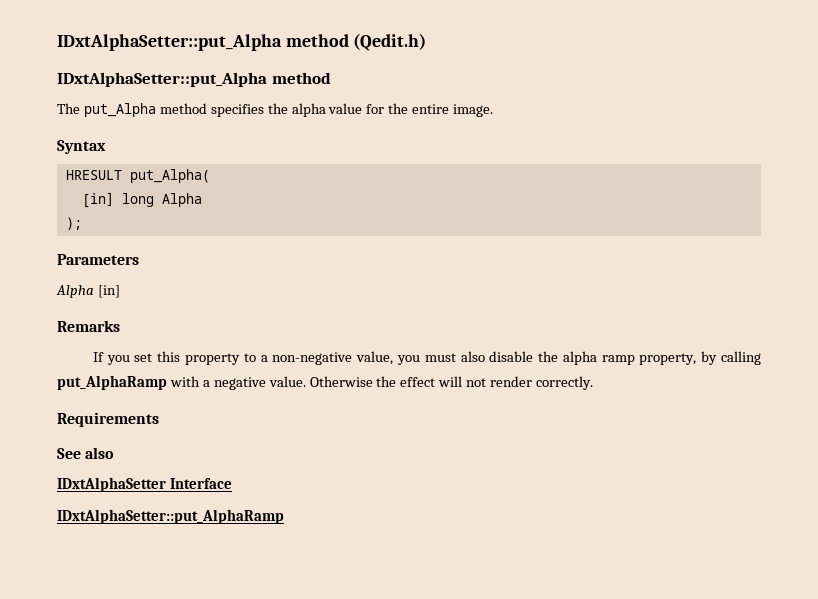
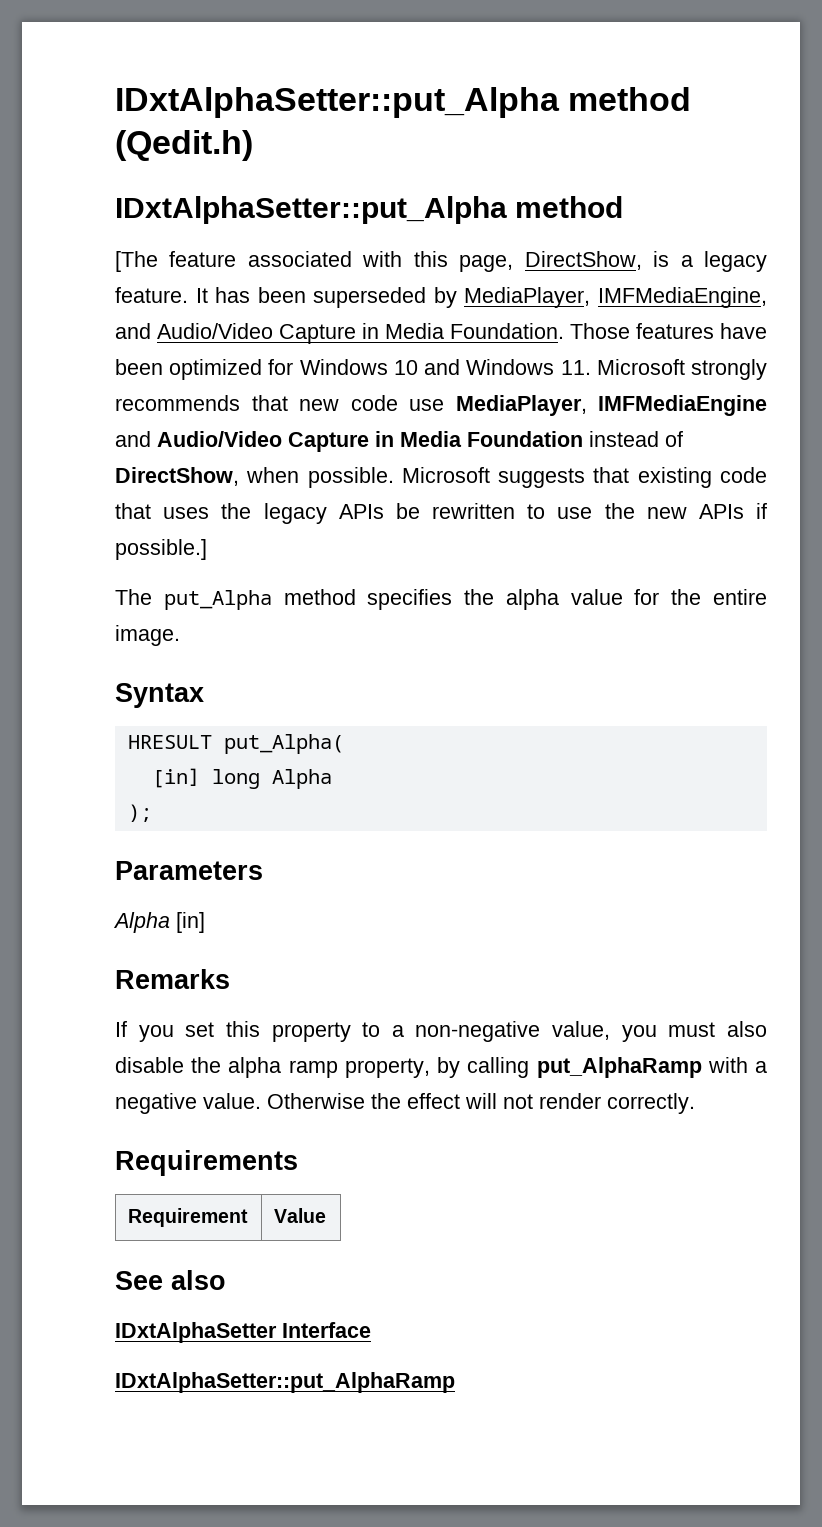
+ [The feature associated with this page, DirectShow, is a legacy feature. It has been superseded by MediaPlayer, IMFMediaEngine, and Audio/Video Capture in Media Foundation. Those features have been optimized for Windows 10 and Windows 11. Microsoft strongly recommends that new code use MediaPlayer, IMFMediaEngine and Audio/Video Capture in Media Foundation instead of DirectShow, when possible. Microsoft suggests that existing code that uses the legacy APIs be rewritten to use the new APIs if possible.]
+ Requirement | Value

